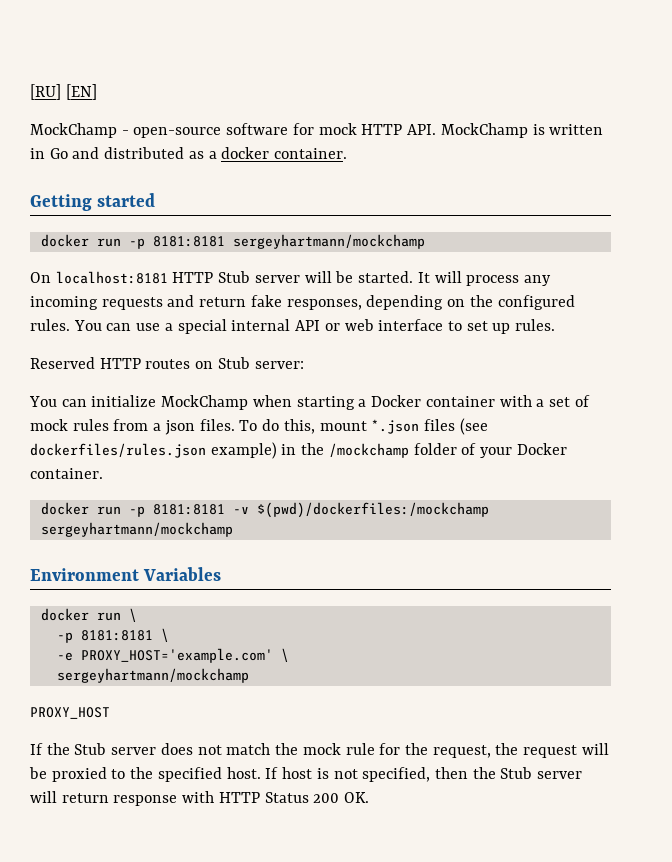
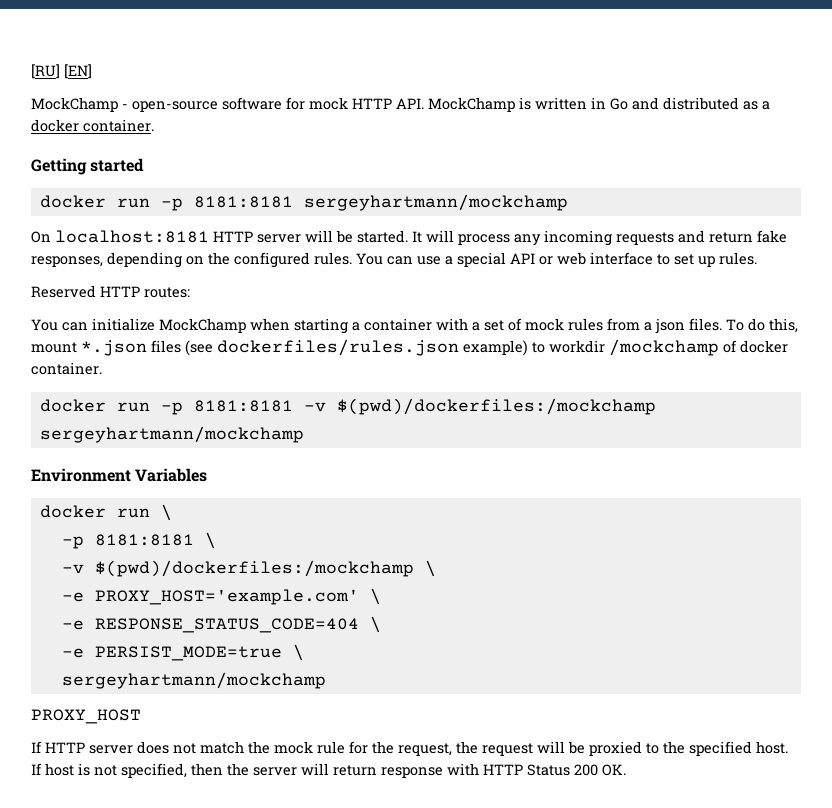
- On localhost:8181 HTTP Stub server will be started.
+ On localhost:8181 HTTP server will be started.
- You can use a special internal API or web interface to set up rules.
+ You can use a special API or web interface to set up rules.
- Reserved HTTP routes on Stub server:
+ Reserved HTTP routes:
- You can initialize MockChamp when starting a Docker container with a set of mock rules from a json files.
+ You can initialize MockChamp when starting a container with a set of mock rules from a json files.
- To do this, mount *.json files (see dockerfiles/rules.json example) in the /mockchamp folder of your Docker container.
+ To do this, mount *.json files (see dockerfiles/rules.json example) to workdir /mockchamp of docker container.
+ -v $(pwd)/dockerfiles:/mockchamp \
+ -e RESPONSE_STATUS_CODE=404 \
+ -e PERSIST_MODE=true \
- If the Stub server does not match the mock rule for the request, the request will be proxied to the specified host.
+ If HTTP server does not match the mock rule for the request, the request will be proxied to the specified host.
- If host is not specified, then the Stub server will return response with HTTP Status 200 OK.
+ If host is not specified, then the server will return response with HTTP Status 200 OK.

